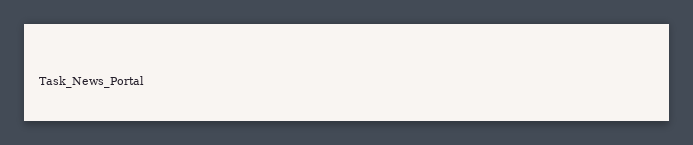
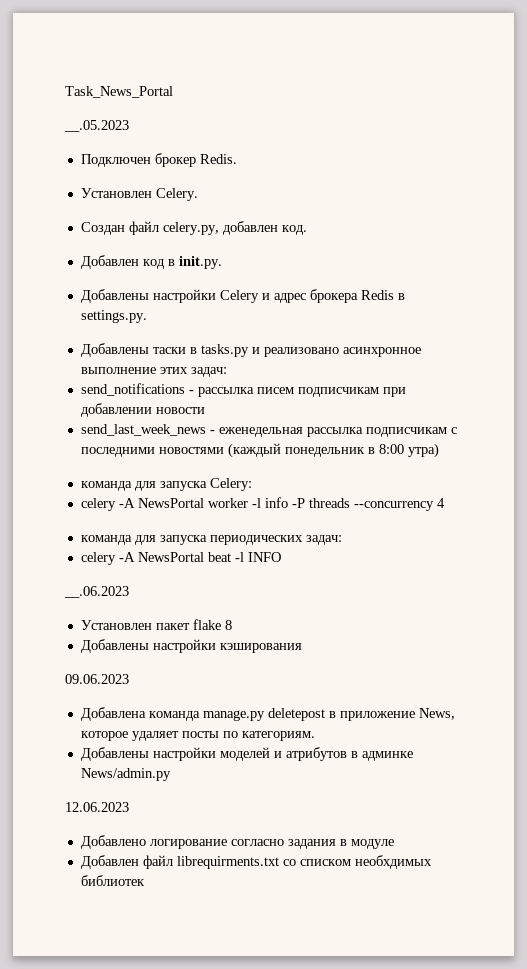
+ __.05.2023
+ Подключен брокер Redis.
+ Установлен Celery.
+ Создан файл celery.py, добавлен код.
+ Добавлен код в init.py.
+ Добавлены настройки Celery и адрес брокера Redis в settings.py.
+ Добавлены таски в tasks.py и реализовано асинхронное выполнение этих задач:
+ send_notifications - рассылка писем подписчикам при добавлении новости
+ send_last_week_news - еженедельная рассылка подписчикам с последними новостями (каждый понедельник в 8:00 утра)
+ команда для запуска Celery:
+ celery -A NewsPortal worker -l info -P threads --concurrency 4
+ команда для запуска периодических задач:
+ celery -A NewsPortal beat -l INFO
+ __.06.2023
+ Установлен пакет flake 8
+ Добавлены настройки кэширования
+ 09.06.2023
+ Добавлена команда manage.py deletepost в приложение News, которое удаляет посты по категориям.
+ Добавлены настройки моделей и атрибутов в админке News/admin.py
+ 12.06.2023
+ Добавлено логирование согласно задания в модуле
+ Добавлен файл librequirments.txt со списком необхдимых библиотек

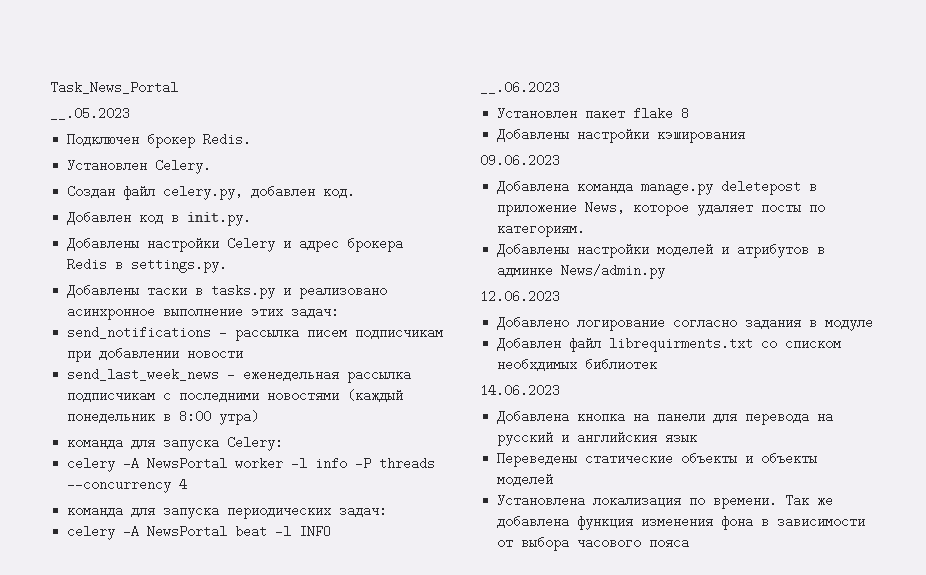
+ 14.06.2023
+ Добавлена кнопка на панели для перевода на русский и английския язык
+ Переведены статические объекты и объекты моделей
+ Установлена локализация по времени. Так же добавлена функция изменения фона в зависимости от выбора часового пояса

